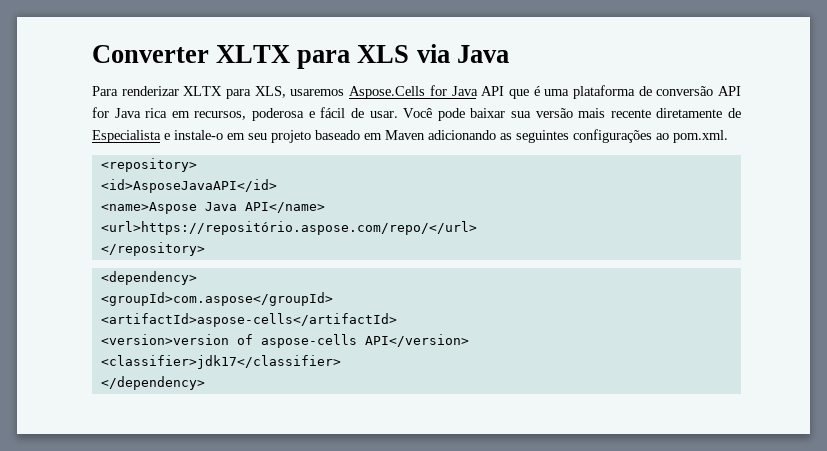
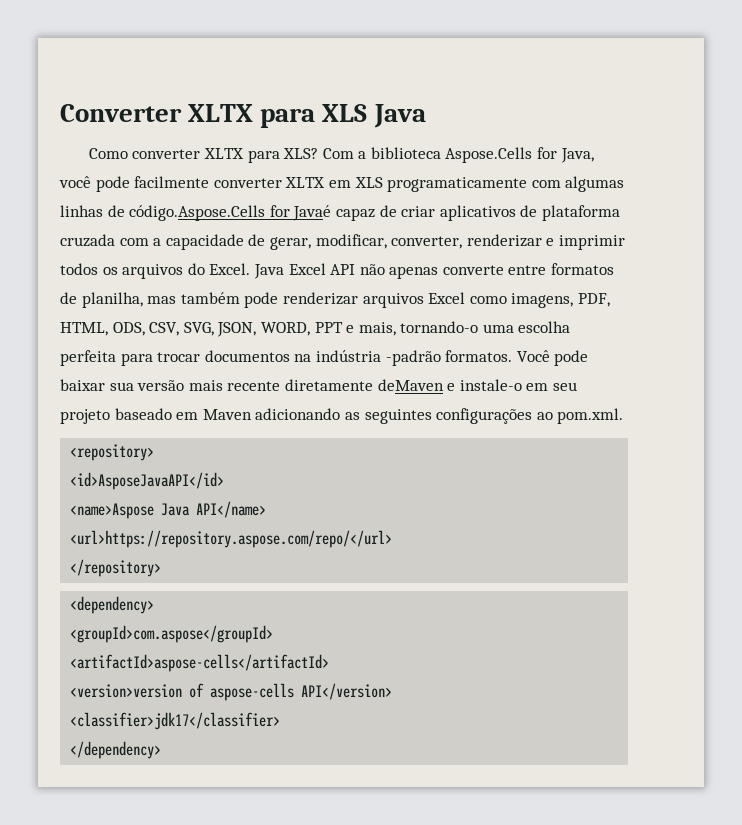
- Converter XLTX para XLS via Java
+ Converter XLTX para XLS Java
- Para renderizar XLTX para XLS, usaremos Aspose.Cells for Java API que é uma plataforma de conversão API for Java rica em recursos, poderosa e fácil de usar.
+ Como converter XLTX para XLS? Com a biblioteca Aspose.Cells for Java, você pode facilmente converter XLTX em XLS programaticamente com algumas linhas de código.Aspose.Cells for Javaé capaz de criar aplicativos de plataforma cruzada com a capacidade de gerar, modificar, converter, renderizar e imprimir todos os arquivos do Excel. Java Excel API não apenas converte entre formatos de planilha, mas também pode renderizar arquivos Excel como imagens, PDF, HTML, ODS, CSV, SVG, JSON, WORD, PPT e mais, tornando-o uma escolha perfeita para trocar documentos na indústria -padrão formatos.
- Você pode baixar sua versão mais recente diretamente de Especialista e instale-o em seu projeto baseado em Maven adicionando as seguintes configurações ao pom.xml.
+ Você pode baixar sua versão mais recente diretamente deMaven e instale-o em seu projeto baseado em Maven adicionando as seguintes configurações ao pom.xml.
- <url>https://repositório.aspose.com/repo/</url>
+ <url>https://repository.aspose.com/repo/</url>

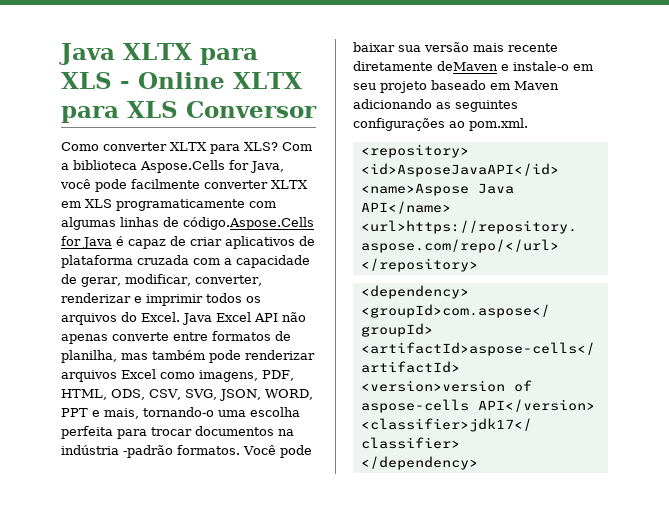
- Converter XLTX para XLS Java
+ Java XLTX para XLS - Online XLTX para XLS Conversor
- Com a biblioteca Aspose.Cells for Java, você pode facilmente converter XLTX em XLS programaticamente com algumas linhas de código.Aspose.Cells for Javaé capaz de criar aplicativos de plataforma cruzada com a capacidade de gerar, modificar, converter, renderizar e imprimir todos os arquivos do Excel.
+ Com a biblioteca Aspose.Cells for Java, você pode facilmente converter XLTX em XLS programaticamente com algumas linhas de código.Aspose.Cells for Java é capaz de criar aplicativos de plataforma cruzada com a capacidade de gerar, modificar, converter, renderizar e imprimir todos os arquivos do Excel.

